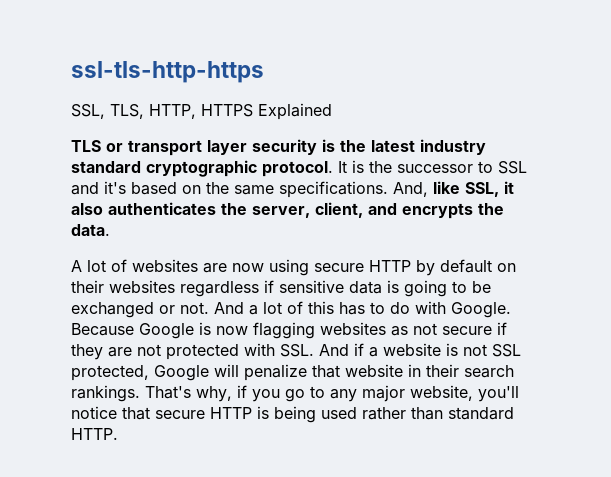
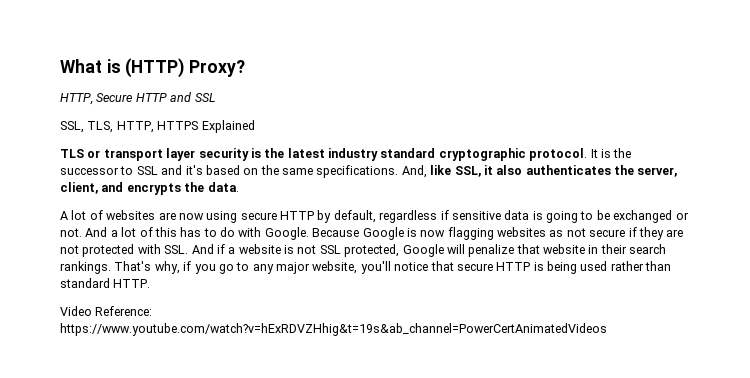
- ssl-tls-http-https
+ What is (HTTP) Proxy?
+ HTTP, Secure HTTP and SSL
- A lot of websites are now using secure HTTP by default on their websites regardless if sensitive data is going to be exchanged or not.
+ A lot of websites are now using secure HTTP by default, regardless if sensitive data is going to be exchanged or not.
+ Video Reference: https://www.youtube.com/watch?v=hExRDVZHhig&t=19s&ab_channel=PowerCertAnimatedVideos

